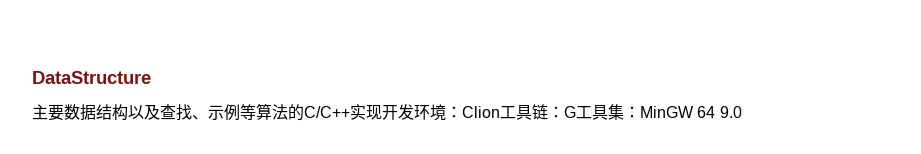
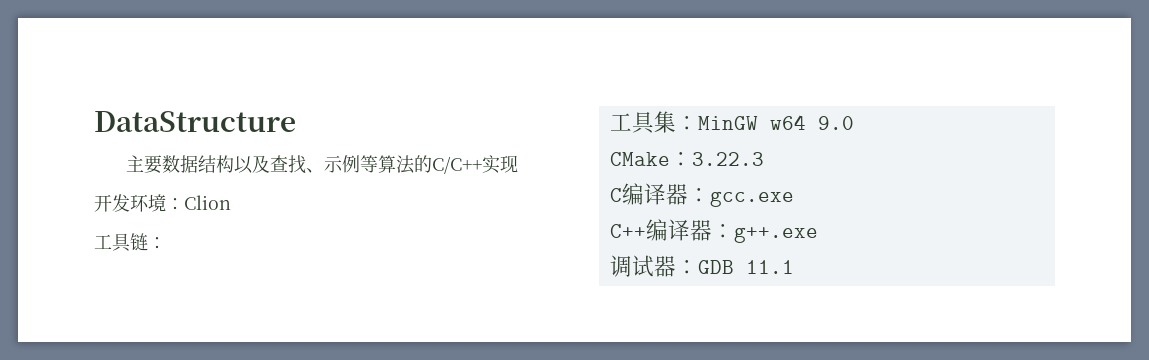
- 主要数据结构以及查找、示例等算法的C/C++实现开发环境：Clion工具链：G工具集：MinGW 64 9.0
+ 主要数据结构以及查找、示例等算法的C/C++实现
+ 开发环境：Clion
+ 工具链：
+ 工具集：MinGW w64 9.0
+ CMake：3.22.3
+ C编译器：gcc.exe
+ C++编译器：g++.exe
+ 调试器：GDB 11.1

